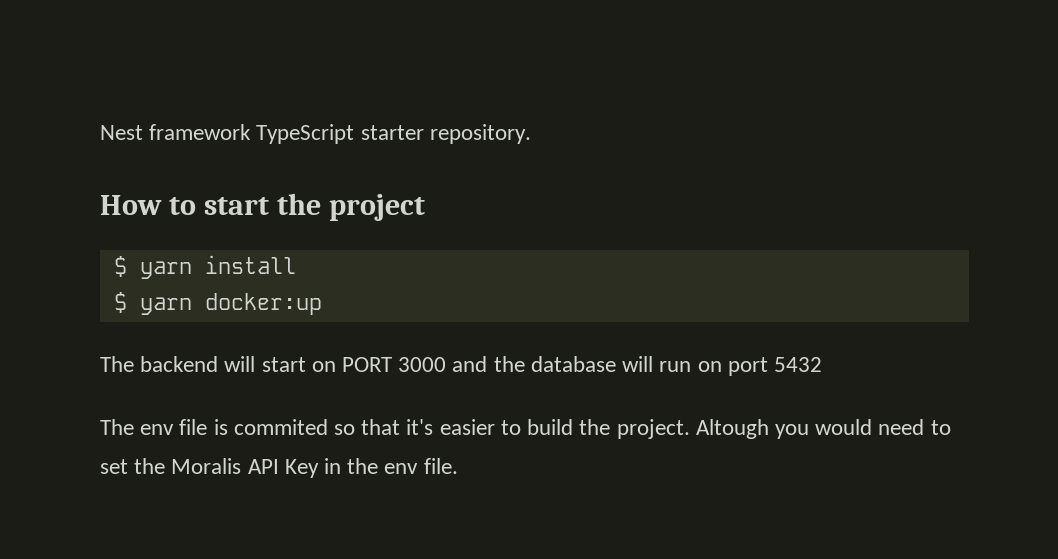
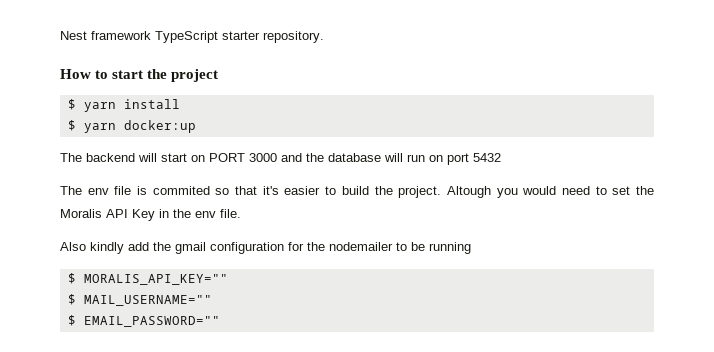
+ Also kindly add the gmail configuration for the nodemailer to be running
+ $ MORALIS_API_KEY=""
+ $ MAIL_USERNAME=""
+ $ EMAIL_PASSWORD=""

